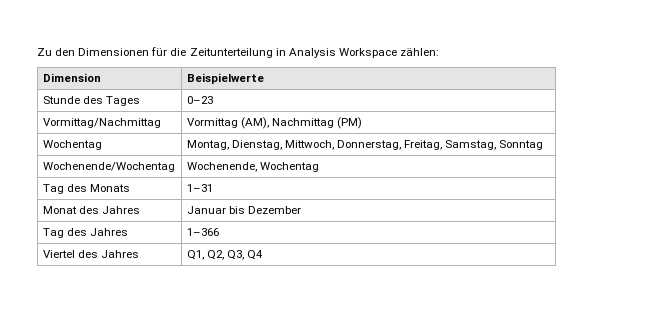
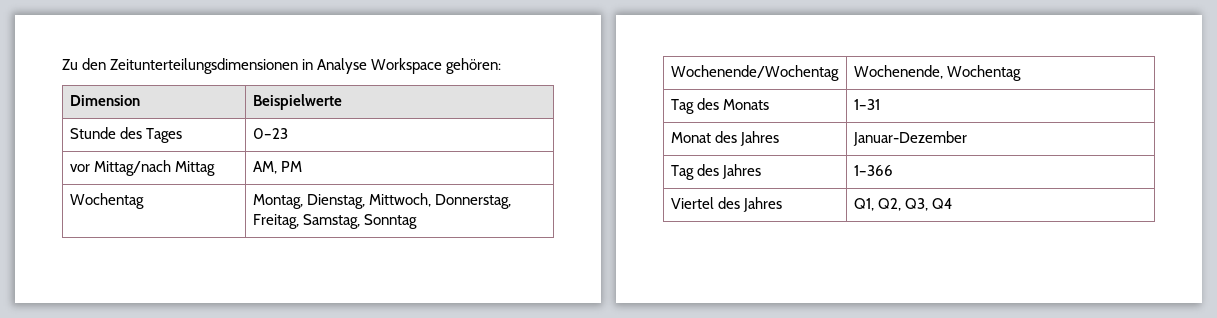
- Zu den Dimensionen für die Zeitunterteilung in Analysis Workspace zählen:
+ Zu den Zeitunterteilungsdimensionen in Analyse Workspace gehören:
- Vormittag/Nachmittag | Vormittag (AM), Nachmittag (PM)
+ vor Mittag/nach Mittag | AM, PM
- Monat des Jahres | Januar bis Dezember
+ Monat des Jahres | Januar-Dezember

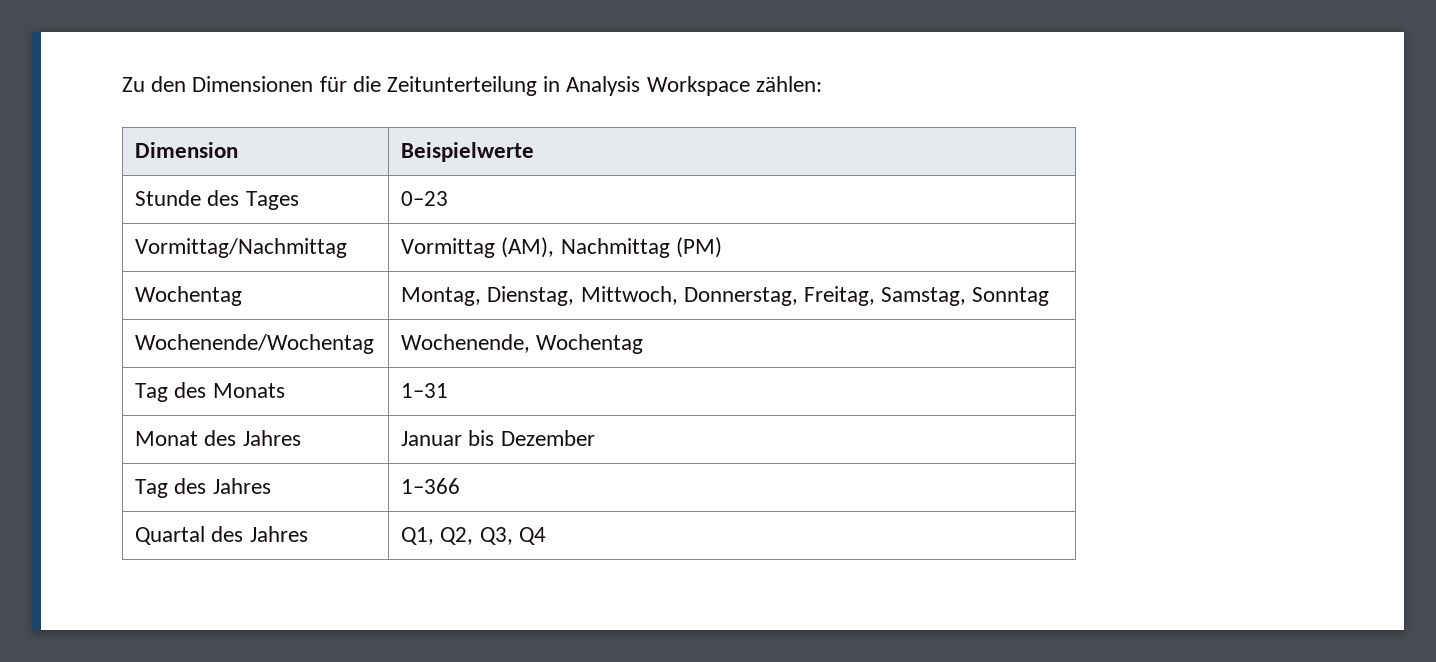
- Zu den Zeitunterteilungsdimensionen in Analyse Workspace gehören:
+ Zu den Dimensionen für die Zeitunterteilung in Analysis Workspace zählen:
- vor Mittag/nach Mittag | AM, PM
+ Vormittag/Nachmittag | Vormittag (AM), Nachmittag (PM)
- Monat des Jahres | Januar-Dezember
+ Monat des Jahres | Januar bis Dezember
- Viertel des Jahres | Q1, Q2, Q3, Q4
+ Quartal des Jahres | Q1, Q2, Q3, Q4

